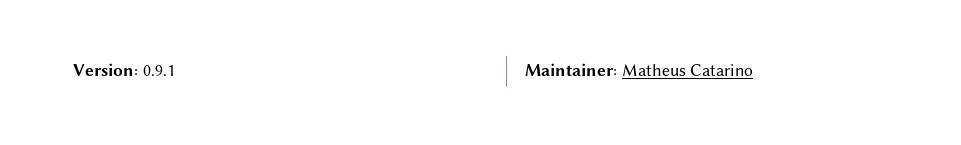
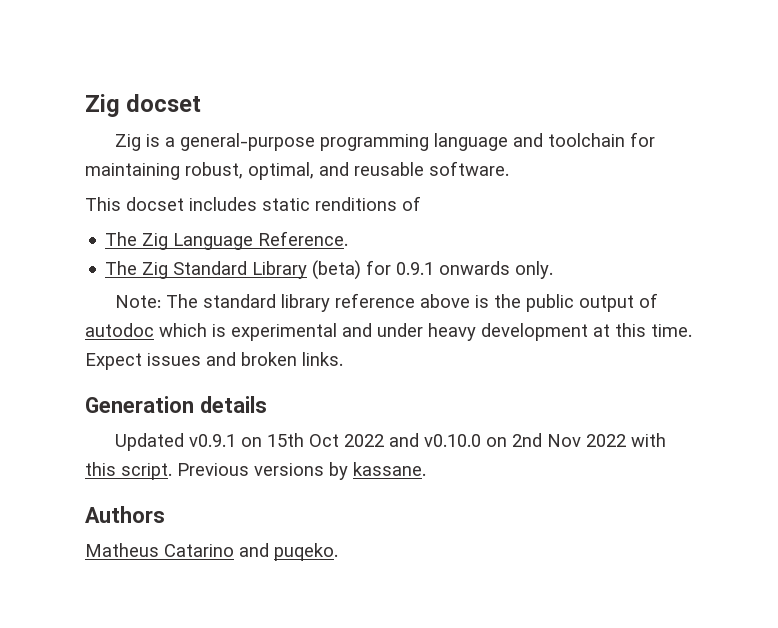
- Version: 0.9.1
- Maintainer: Matheus Catarino
+ Zig docset
+ Zig is a general-purpose programming language and toolchain for maintaining robust, optimal, and reusable software.
+ This docset includes static renditions of
+ The Zig Language Reference.
+ The Zig Standard Library (beta) for 0.9.1 onwards only.
+ Note: The standard library reference above is the public output of autodoc which is experimental and under heavy development at this time. Expect issues and broken links.
+ Generation details
+ Updated v0.9.1 on 15th Oct 2022 and v0.10.0 on 2nd Nov 2022 with this script. Previous versions by kassane.
+ Authors
+ Matheus Catarino and puqeko.

